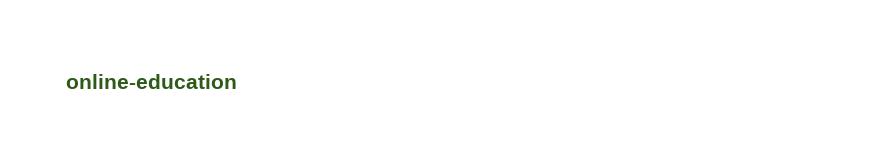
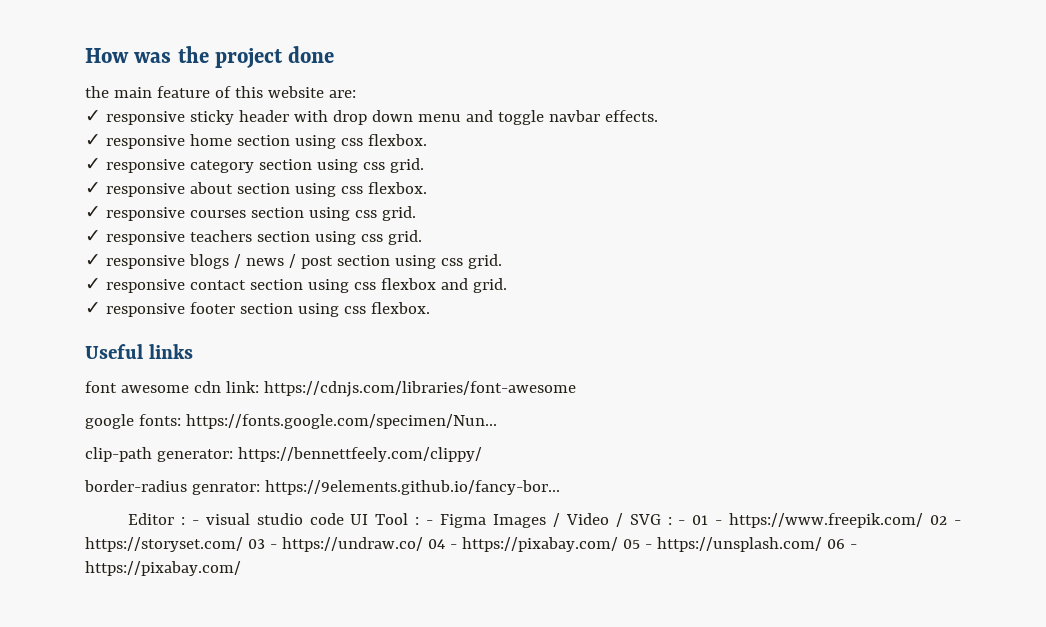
- online-education
+ How was the project done
+ the main feature of this website are:
+ ✓ responsive sticky header with drop down menu and toggle navbar effects.
+ ✓ responsive home section using css flexbox.
+ ✓ responsive category section using css grid.
+ ✓ responsive about section using css flexbox.
+ ✓ responsive courses section using css grid.
+ ✓ responsive teachers section using css grid.
+ ✓ responsive blogs / news / post section using css grid.
+ ✓ responsive contact section using css flexbox and grid.
+ ✓ responsive footer section using css flexbox.
+ Useful links
+ font awesome cdn link: https://cdnjs.com/libraries/font-awesome
+ google fonts: https://fonts.google.com/specimen/Nun...
+ clip-path generator: https://bennettfeely.com/clippy/
+ border-radius genrator: https://9elements.github.io/fancy-bor...
+ Editor : - visual studio code UI Tool : - Figma Images / Video / SVG : - 01 - https://www.freepik.com/ 02 - https://storyset.com/ 03 - https://undraw.co/ 04 - https://pixabay.com/ 05 - https://unsplash.com/ 06 - https://pixabay.com/

